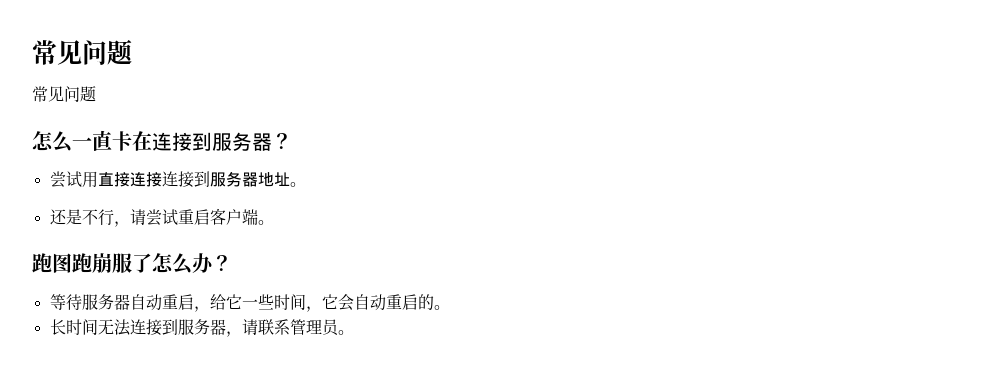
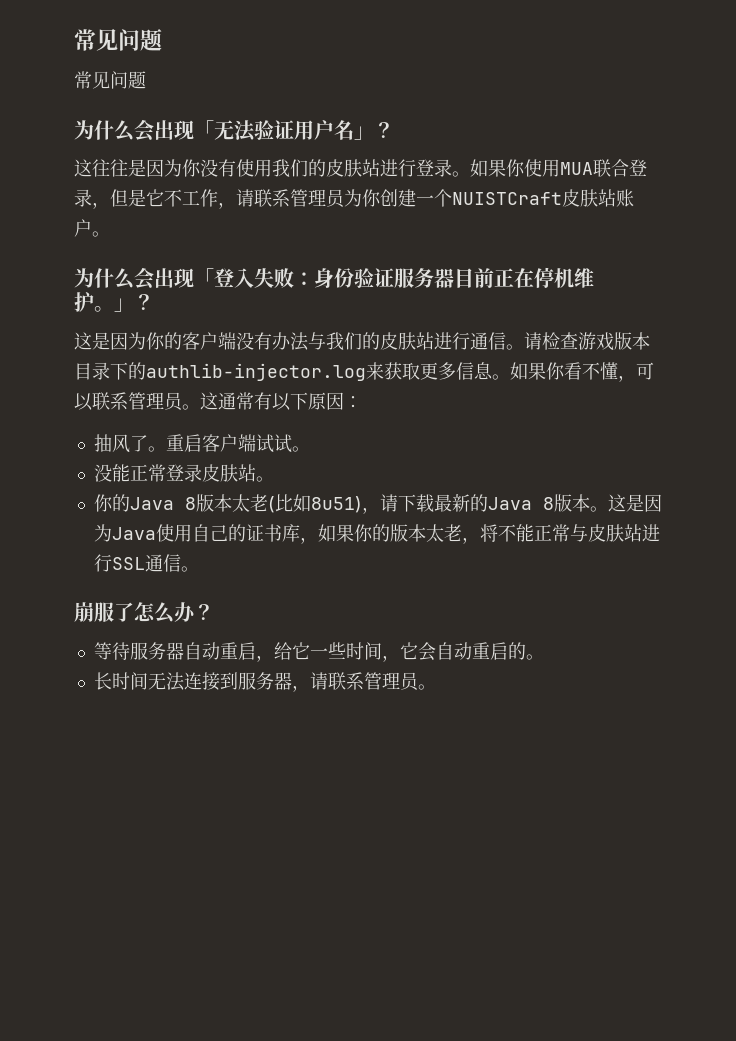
- 怎么一直卡在连接到服务器？
- 尝试用直接连接连接到服务器地址。
- 还是不行，请尝试重启客户端。
- 跑图跑崩服了怎么办？
+ 为什么会出现「无法验证用户名」？
+ 这往往是因为你没有使用我们的皮肤站进行登录。如果你使用MUA联合登录，但是它不工作，请联系管理员为你创建一个NUISTCraft皮肤站账户。
+ 为什么会出现「登入失败：身份验证服务器目前正在停机维护。」？
+ 这是因为你的客户端没有办法与我们的皮肤站进行通信。请检查游戏版本目录下的authlib-injector.log来获取更多信息。如果你看不懂，可以联系管理员。这通常有以下原因：
+ 抽风了。重启客户端试试。
+ 没能正常登录皮肤站。
+ 你的Java 8版本太老(比如8u51)，请下载最新的Java 8版本。这是因为Java使用自己的证书库，如果你的版本太老，将不能正常与皮肤站进行SSL通信。
+ 崩服了怎么办？

